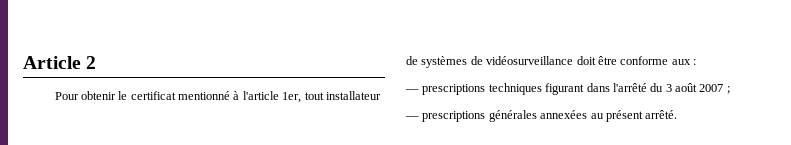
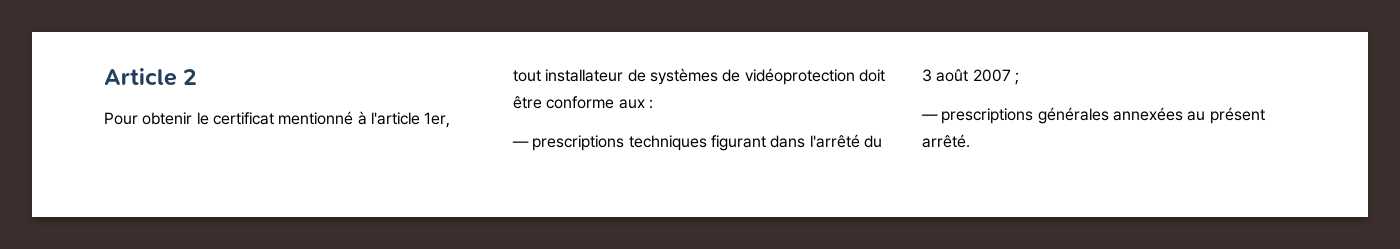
- Pour obtenir le certificat mentionné à l'article 1er, tout installateur de systèmes de vidéosurveillance doit être conforme aux :
+ Pour obtenir le certificat mentionné à l'article 1er, tout installateur de systèmes de vidéoprotection doit être conforme aux :

